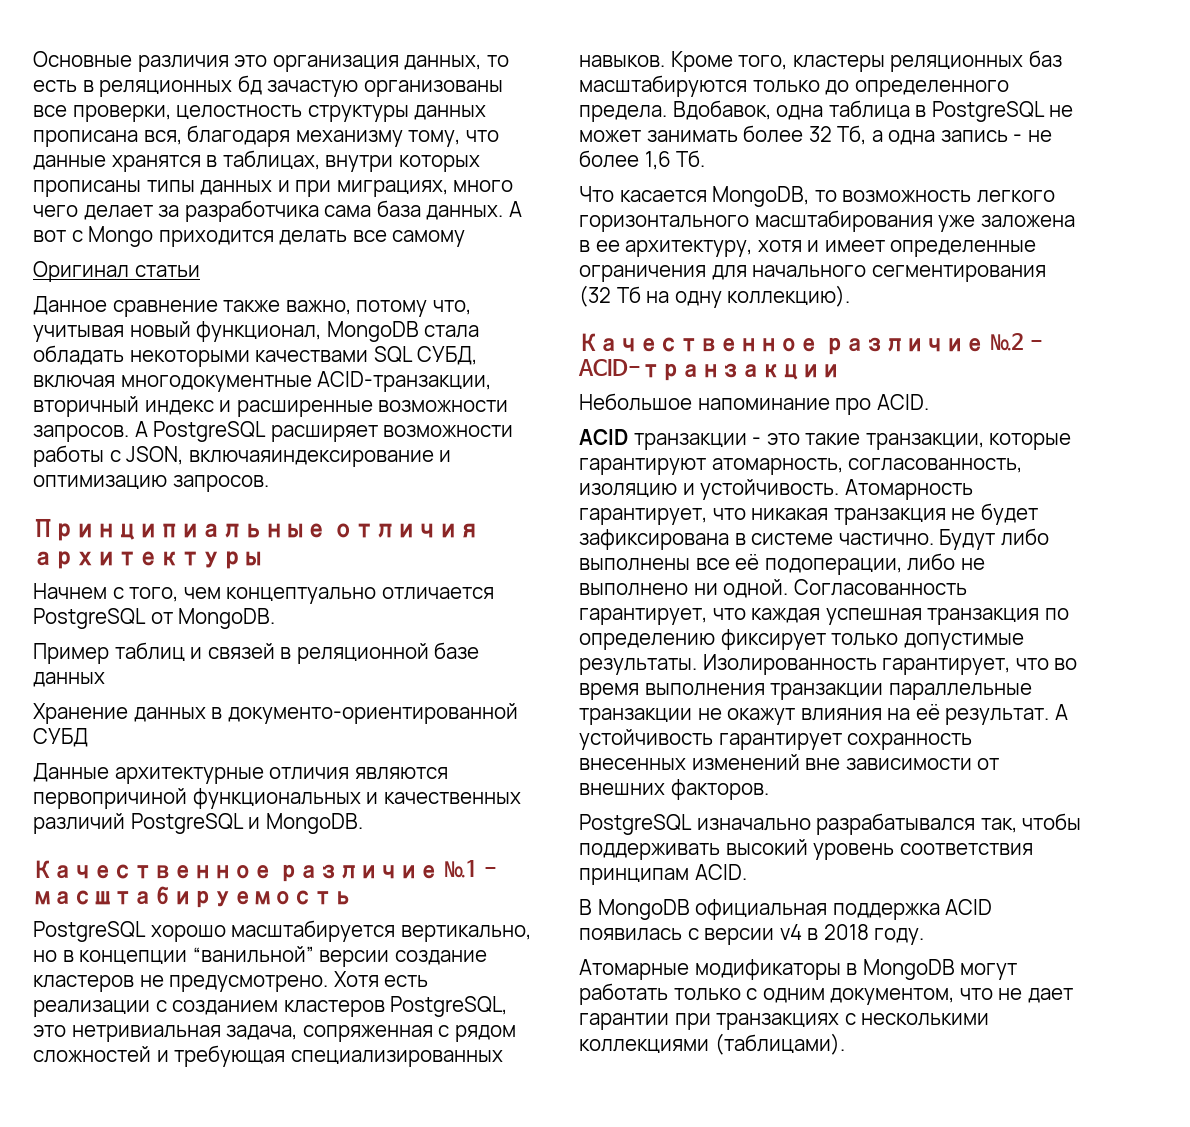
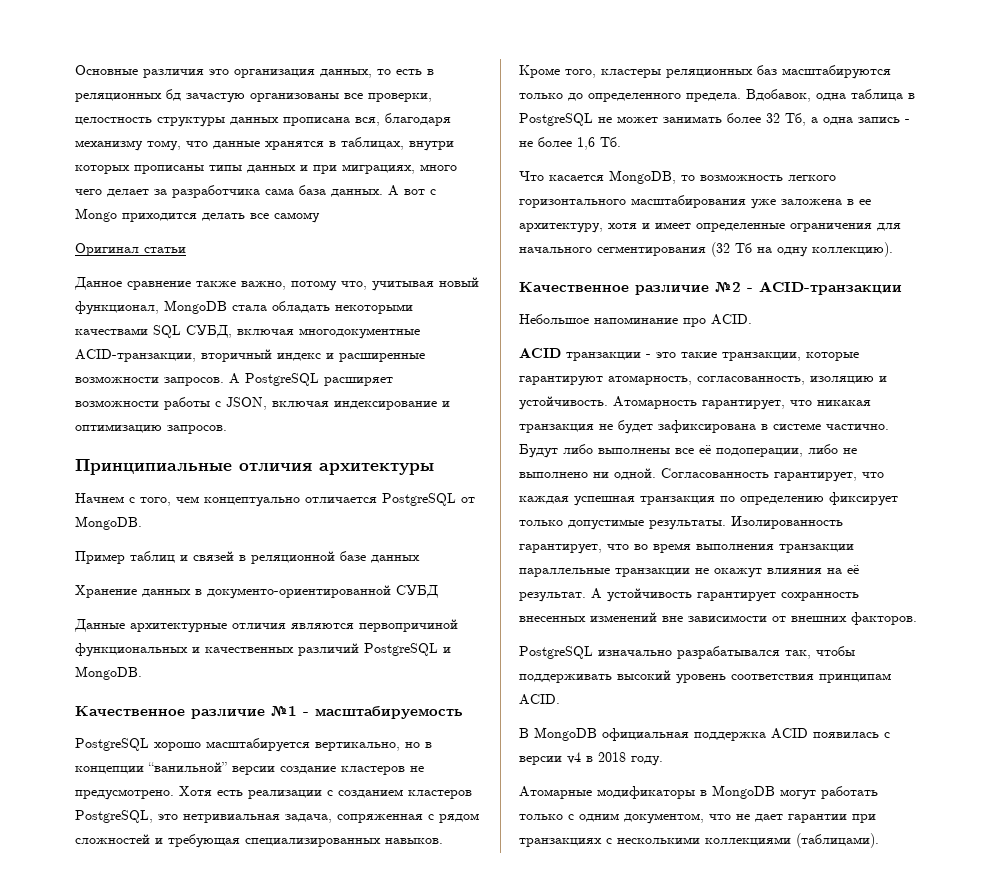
- А PostgreSQL расширяет возможности работы с JSON, включаяиндексирование и оптимизацию запросов.
+ А PostgreSQL расширяет возможности работы с JSON, включая индексирование и оптимизацию запросов.

